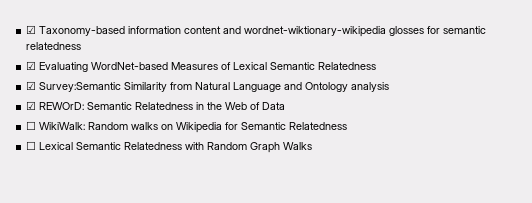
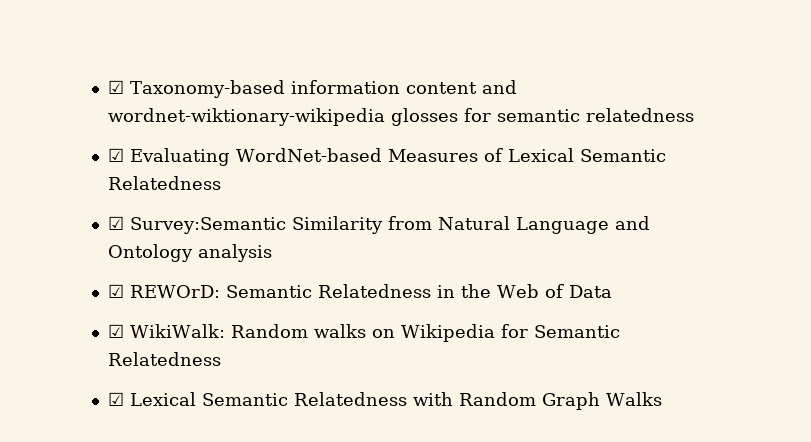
- ☐ WikiWalk: Random walks on Wikipedia for Semantic Relatedness
+ ☑ WikiWalk: Random walks on Wikipedia for Semantic Relatedness
- ☐ Lexical Semantic Relatedness with Random Graph Walks
+ ☑ Lexical Semantic Relatedness with Random Graph Walks

